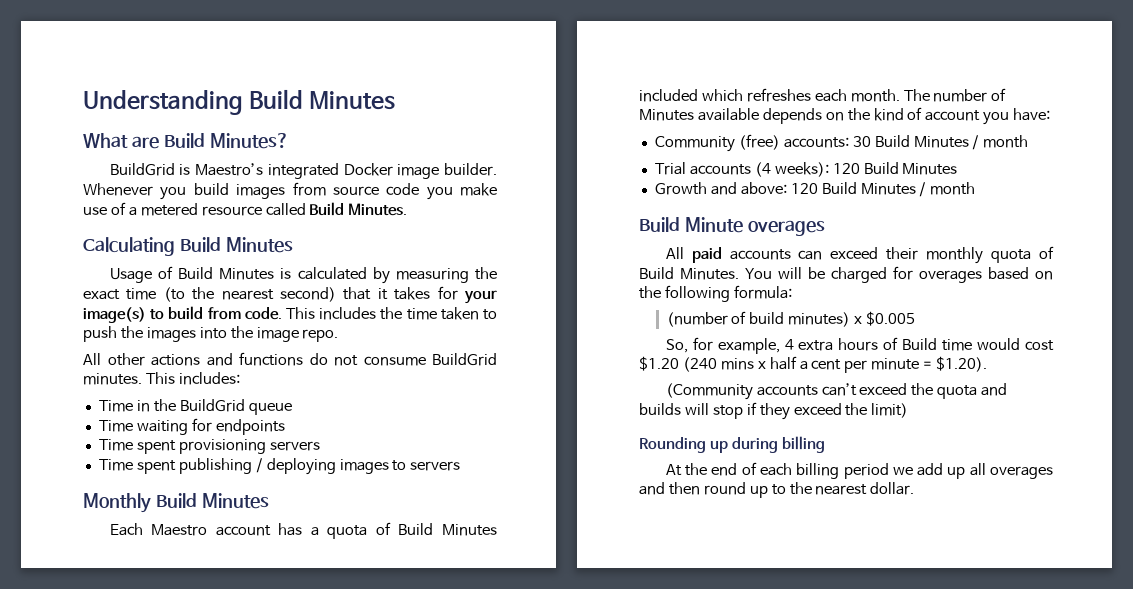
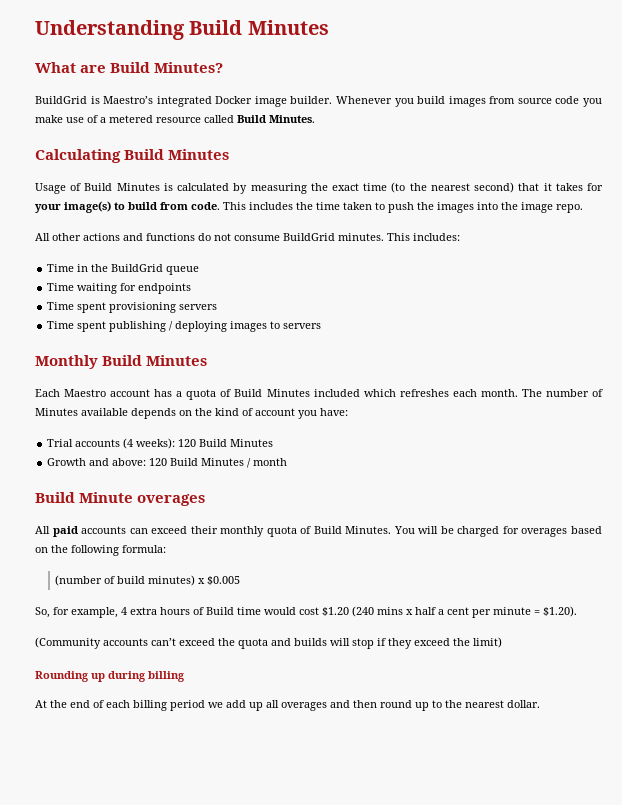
- Community (free) accounts: 30 Build Minutes / month

